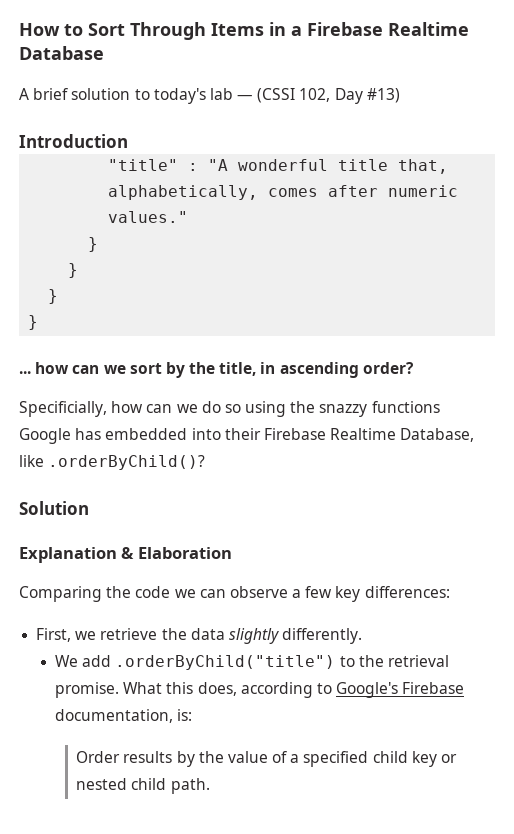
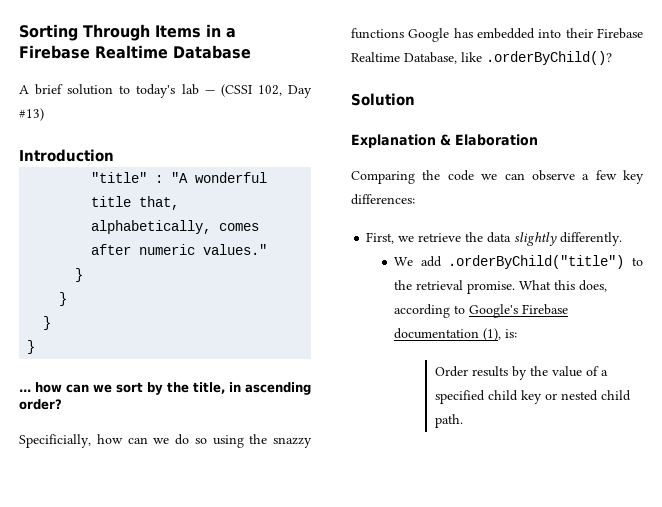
- How to Sort Through Items in a Firebase Realtime Database
+ Sorting Through Items in a Firebase Realtime Database
- What this does, according to Google's Firebase documentation, is:
+ What this does, according to Google's Firebase documentation (1), is:

